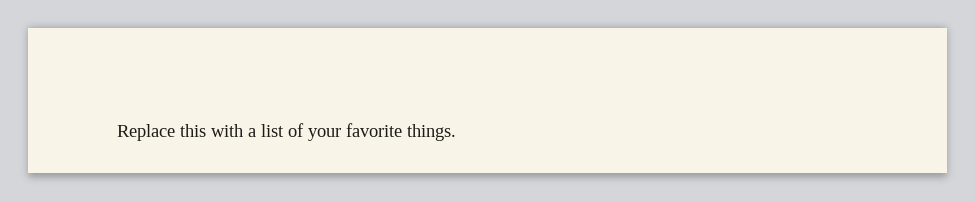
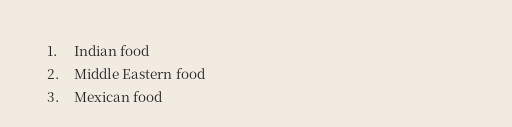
- Replace this with a list of your favorite things.
+ 1. Indian food
+ 2. Middle Eastern food
+ 3. Mexican food

